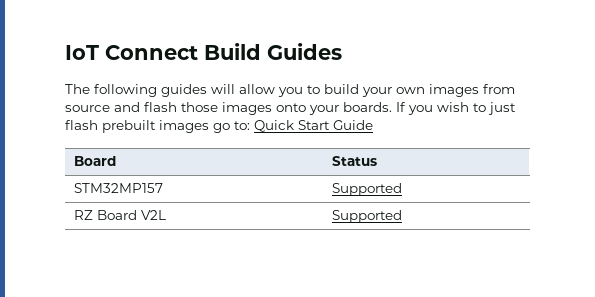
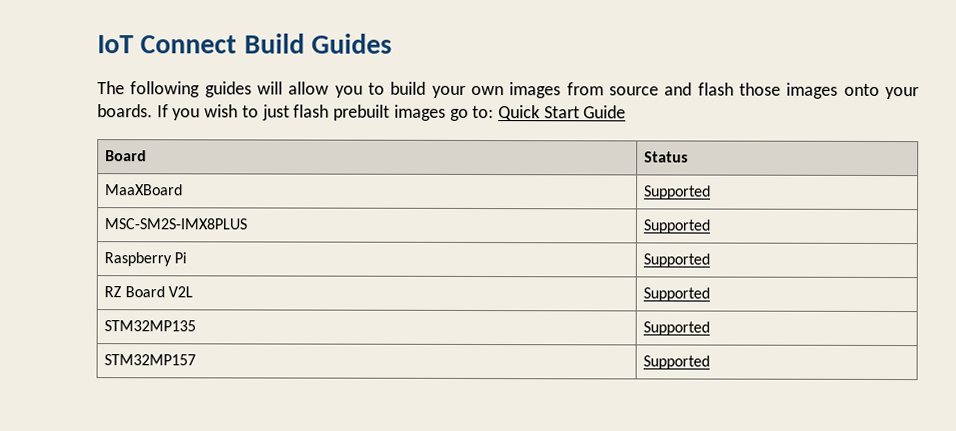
- STM32MP157 | Supported
+ MaaXBoard | Supported
+ MSC-SM2S-IMX8PLUS | Supported
+ Raspberry Pi | Supported
+ STM32MP135 | Supported
+ STM32MP157 | Supported

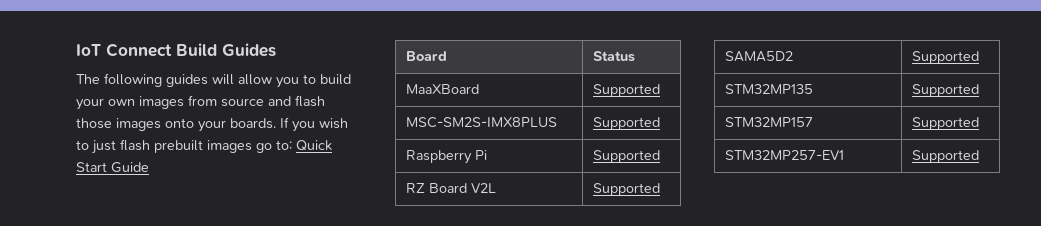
+ SAMA5D2 | Supported
+ STM32MP257-EV1 | Supported

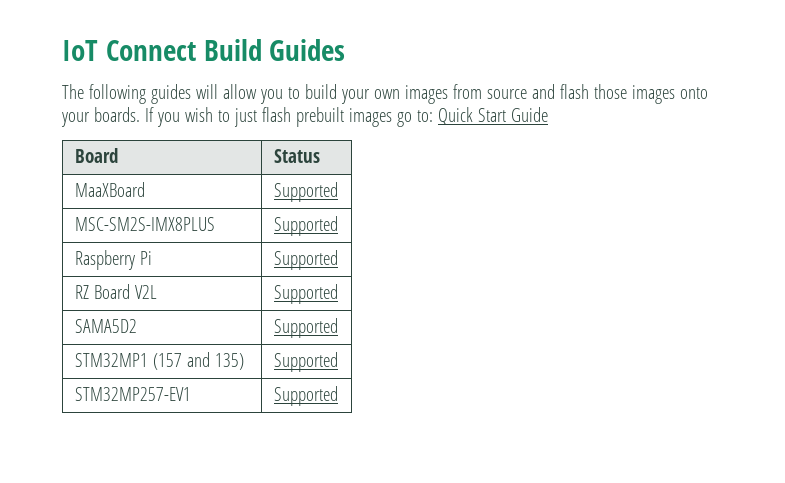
- STM32MP135 | Supported
- STM32MP157 | Supported
+ STM32MP1 (157 and 135) | Supported

